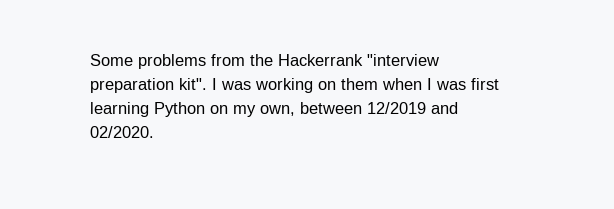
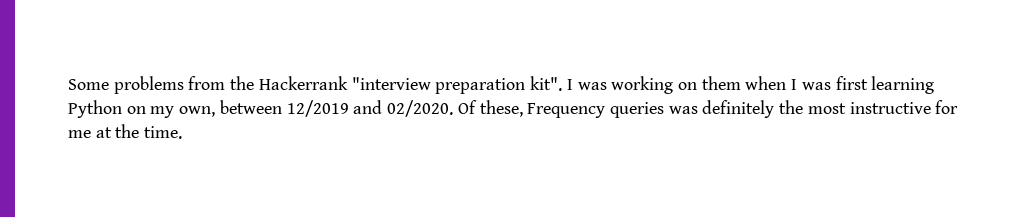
+ Of these, Frequency queries was definitely the most instructive for me at the time.

